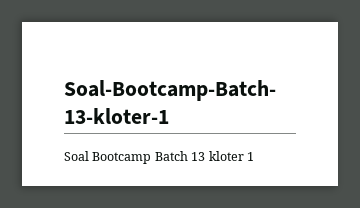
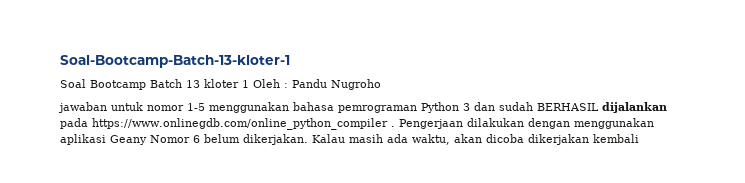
- Soal Bootcamp Batch 13 kloter 1
+ Soal Bootcamp Batch 13 kloter 1 Oleh : Pandu Nugroho
+ jawaban untuk nomor 1-5 menggunakan bahasa pemrograman Python 3 dan sudah BERHASIL dijalankan pada https://www.onlinegdb.com/online_python_compiler . Pengerjaan dilakukan dengan menggunakan aplikasi Geany Nomor 6 belum dikerjakan. Kalau masih ada waktu, akan dicoba dikerjakan kembali

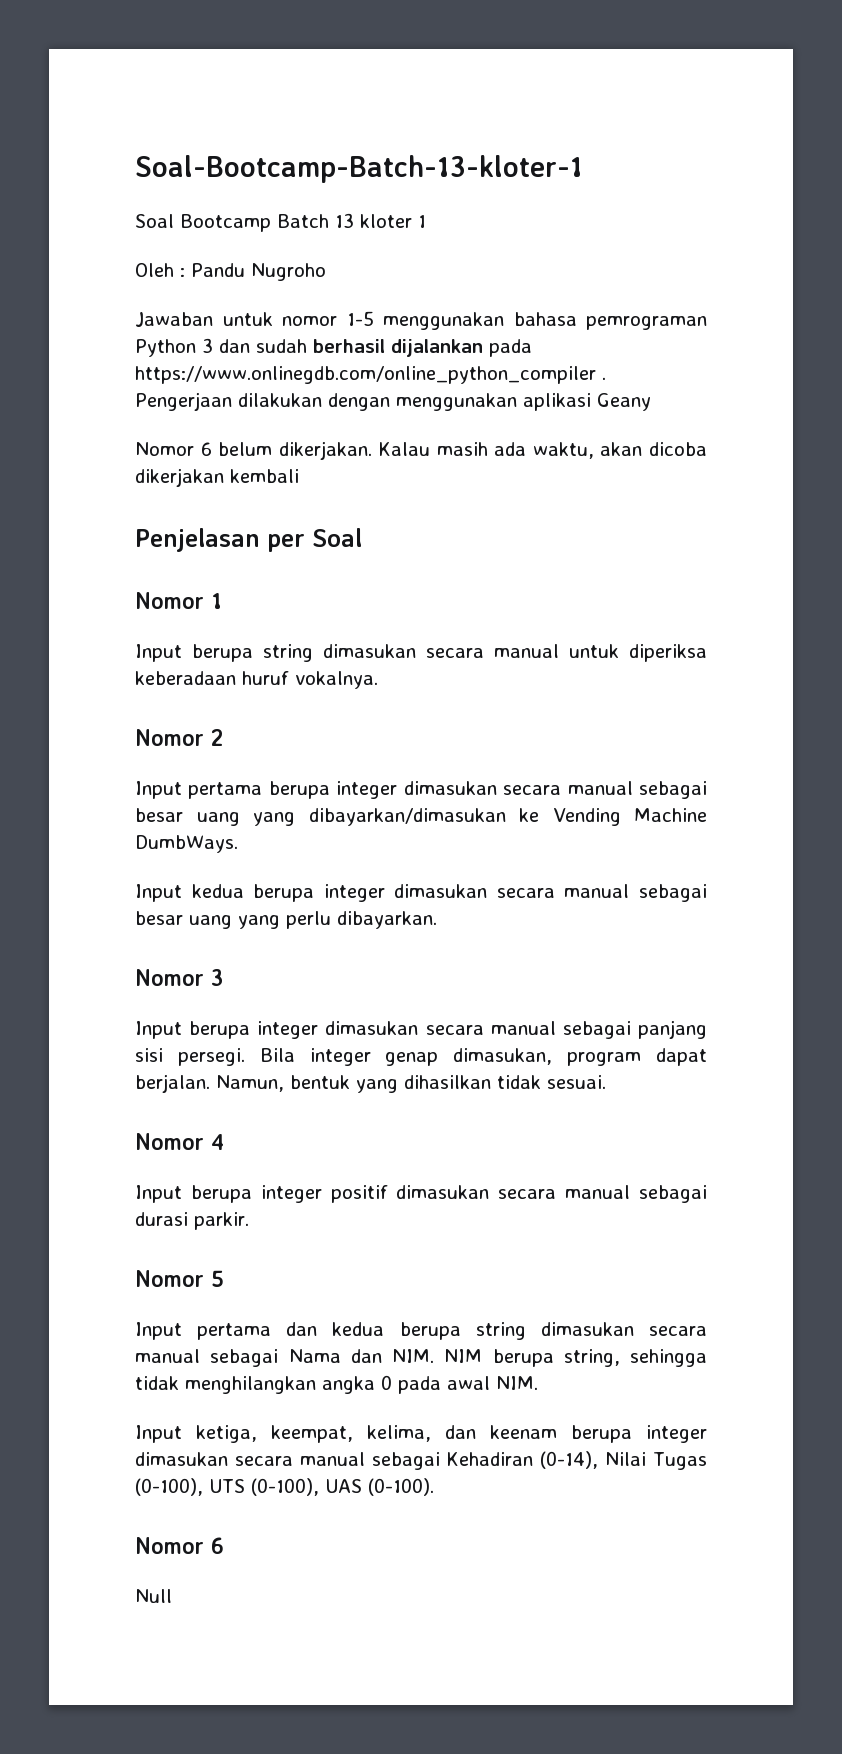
- Soal Bootcamp Batch 13 kloter 1 Oleh : Pandu Nugroho
+ Soal Bootcamp Batch 13 kloter 1
+ Oleh : Pandu Nugroho
- jawaban untuk nomor 1-5 menggunakan bahasa pemrograman Python 3 dan sudah BERHASIL dijalankan pada https://www.onlinegdb.com/online_python_compiler .
+ Jawaban untuk nomor 1-5 menggunakan bahasa pemrograman Python 3 dan sudah berhasil dijalankan pada https://www.onlinegdb.com/online_python_compiler .
- Pengerjaan dilakukan dengan menggunakan aplikasi Geany Nomor 6 belum dikerjakan.
+ Pengerjaan dilakukan dengan menggunakan aplikasi Geany
+ Nomor 6 belum dikerjakan.
+ Penjelasan per Soal
+ Nomor 1
+ Input berupa string dimasukan secara manual untuk diperiksa keberadaan huruf vokalnya.
+ Nomor 2
+ Input pertama berupa integer dimasukan secara manual sebagai besar uang yang dibayarkan/dimasukan ke Vending Machine DumbWays.
+ Input kedua berupa integer dimasukan secara manual sebagai besar uang yang perlu dibayarkan.
+ Nomor 3
+ Input berupa integer dimasukan secara manual sebagai panjang sisi persegi. Bila integer genap dimasukan, program dapat berjalan. Namun, bentuk yang dihasilkan tidak sesuai.
+ Nomor 4
+ Input berupa integer positif dimasukan secara manual sebagai durasi parkir.
+ Nomor 5
+ Input pertama dan kedua berupa string dimasukan secara manual sebagai Nama dan NIM. NIM berupa string, sehingga tidak menghilangkan angka 0 pada awal NIM.
+ Input ketiga, keempat, kelima, dan keenam berupa integer dimasukan secara manual sebagai Kehadiran (0-14), Nilai Tugas (0-100), UTS (0-100), UAS (0-100).
+ Nomor 6
+ Null

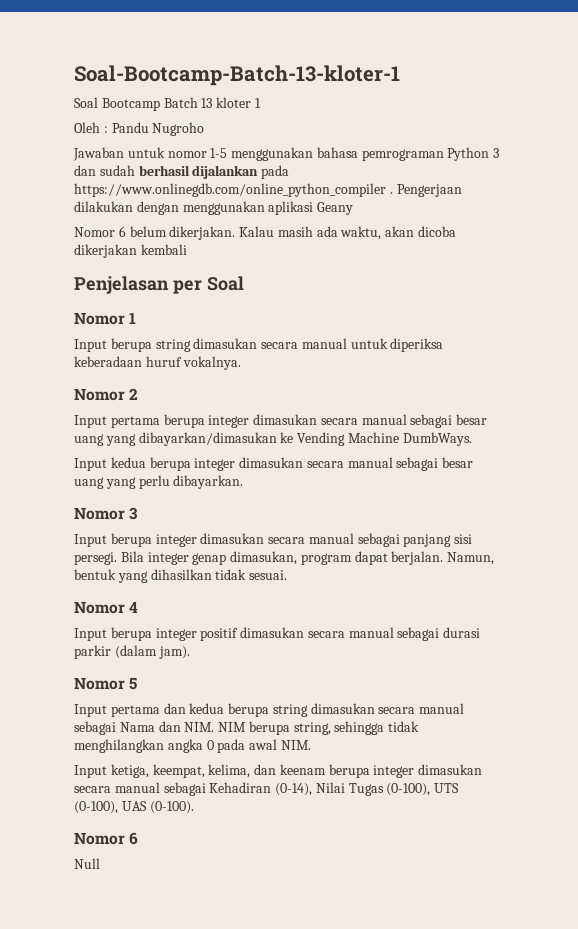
- Input berupa integer positif dimasukan secara manual sebagai durasi parkir.
+ Input berupa integer positif dimasukan secara manual sebagai durasi parkir (dalam jam).

